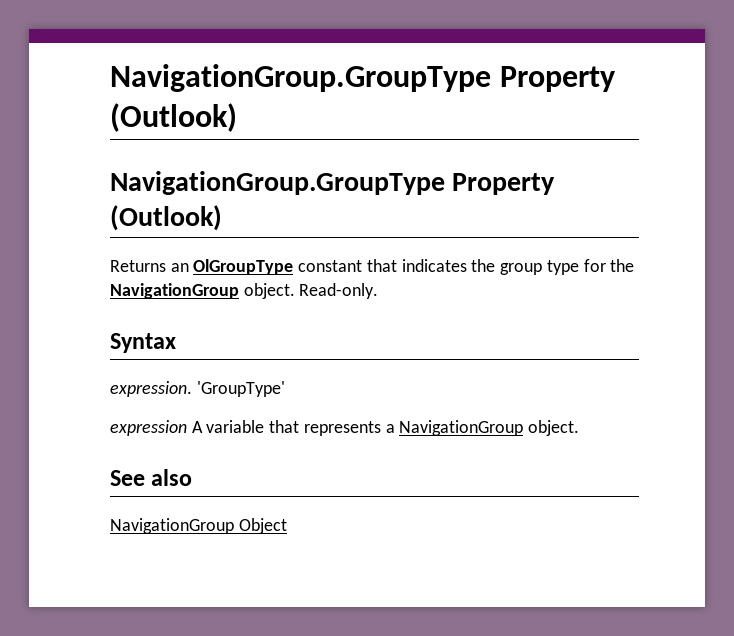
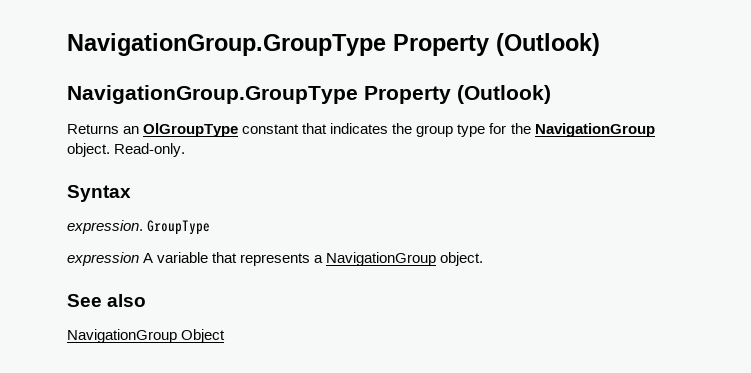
- 'GroupType'
+ GroupType

